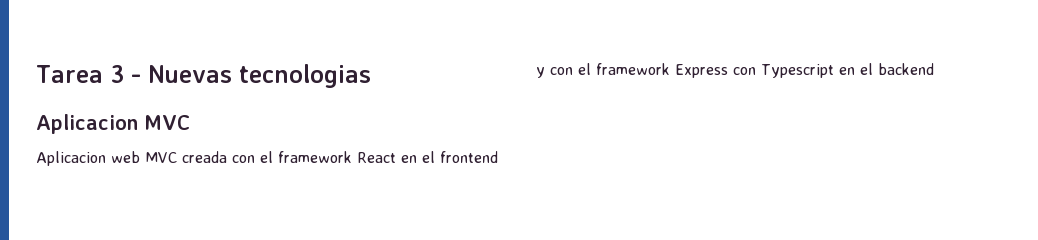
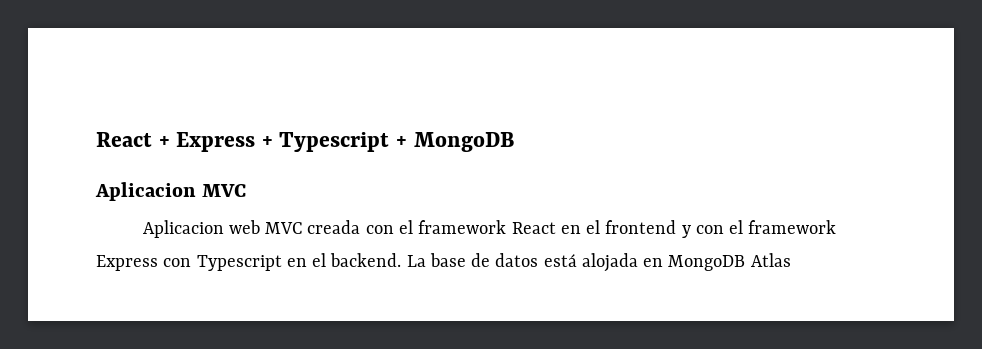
- Tarea 3 - Nuevas tecnologias
+ React + Express + Typescript + MongoDB
- Aplicacion web MVC creada con el framework React en el frontend y con el framework Express con Typescript en el backend
+ Aplicacion web MVC creada con el framework React en el frontend y con el framework Express con Typescript en el backend. La base de datos está alojada en MongoDB Atlas

